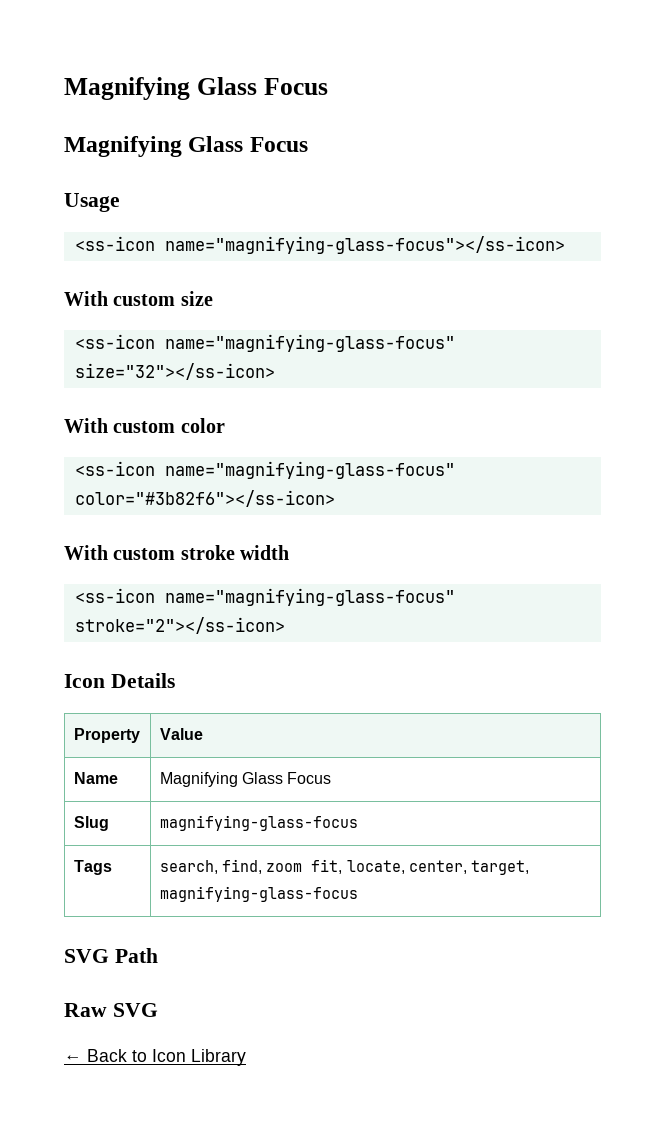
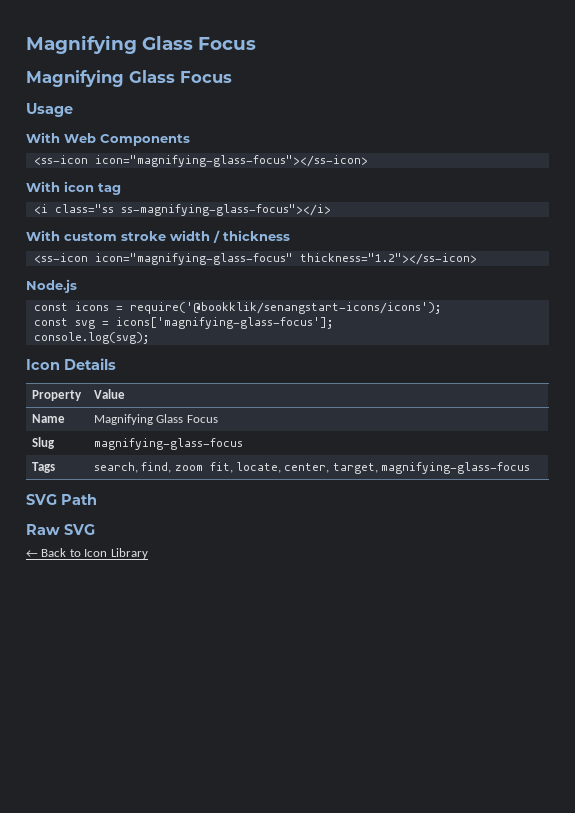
- <ss-icon name="magnifying-glass-focus"></ss-icon>
- With custom size
- <ss-icon name="magnifying-glass-focus" size="32"></ss-icon>
- With custom color
- <ss-icon name="magnifying-glass-focus" color="#3b82f6"></ss-icon>
+ With Web Components
+ <ss-icon icon="magnifying-glass-focus"></ss-icon>
+ With icon tag
+ <i class="ss ss-magnifying-glass-focus"></i>
- With custom stroke width
- <ss-icon name="magnifying-glass-focus" stroke="2"></ss-icon>
+ With custom stroke width / thickness
+ <ss-icon icon="magnifying-glass-focus" thickness="1.2"></ss-icon>
+ Node.js
+ const icons = require('@bookklik/senangstart-icons/icons');
+ const svg = icons['magnifying-glass-focus'];
+ console.log(svg);

